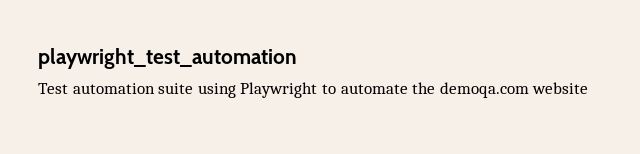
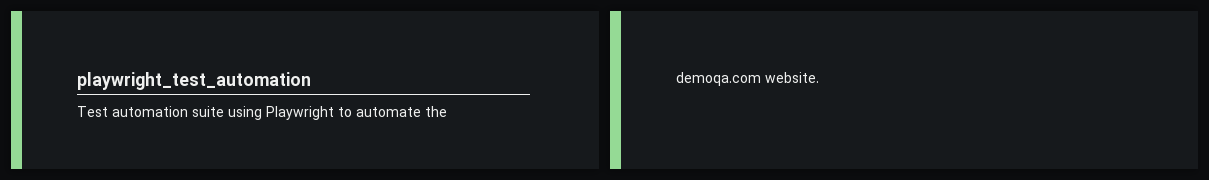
- Test automation suite using Playwright to automate the demoqa.com website
+ Test automation suite using Playwright to automate the demoqa.com website.

